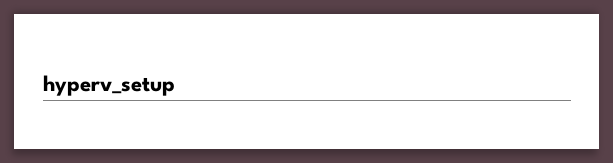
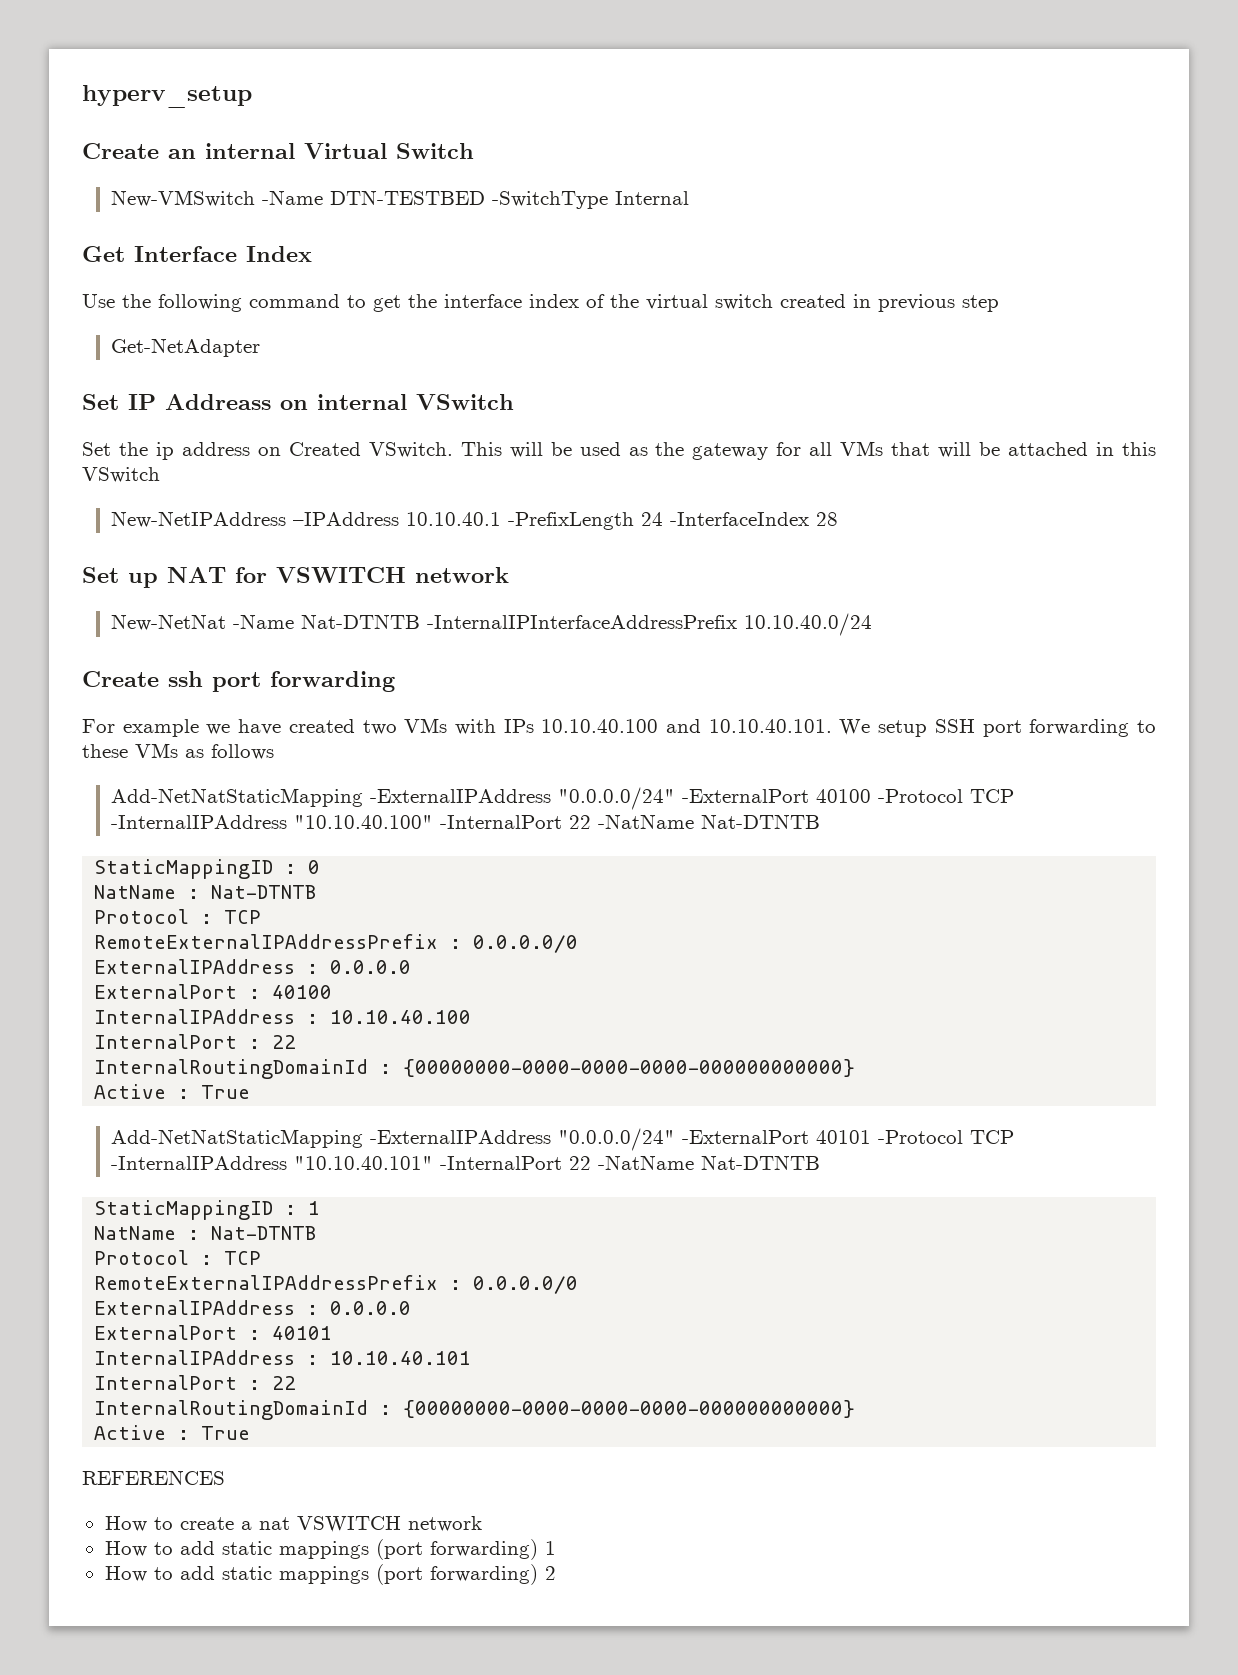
+ Create an internal Virtual Switch
+ New-VMSwitch -Name DTN-TESTBED -SwitchType Internal
+ Get Interface Index
+ Use the following command to get the interface index of the virtual switch created in previous step
+ Get-NetAdapter
+ Set IP Addreass on internal VSwitch
+ Set the ip address on Created VSwitch. This will be used as the gateway for all VMs that will be attached in this VSwitch
+ New-NetIPAddress –IPAddress 10.10.40.1 -PrefixLength 24 -InterfaceIndex 28
+ Set up NAT for VSWITCH network
+ New-NetNat -Name Nat-DTNTB -InternalIPInterfaceAddressPrefix 10.10.40.0/24
+ Create ssh port forwarding
+ For example we have created two VMs with IPs 10.10.40.100 and 10.10.40.101. We setup SSH port forwarding to these VMs as follows
+ Add-NetNatStaticMapping -ExternalIPAddress "0.0.0.0/24" -ExternalPort 40100 -Protocol TCP -InternalIPAddress "10.10.40.100" -InternalPort 22 -NatName Nat-DTNTB
+ StaticMappingID : 0
+ NatName : Nat-DTNTB
+ Protocol : TCP
+ RemoteExternalIPAddressPrefix : 0.0.0.0/0
+ ExternalIPAddress : 0.0.0.0
+ ExternalPort : 40100
+ InternalIPAddress : 10.10.40.100
+ InternalPort : 22
+ InternalRoutingDomainId : {00000000-0000-0000-0000-000000000000}
+ Active : True
+ Add-NetNatStaticMapping -ExternalIPAddress "0.0.0.0/24" -ExternalPort 40101 -Protocol TCP -InternalIPAddress "10.10.40.101" -InternalPort 22 -NatName Nat-DTNTB
+ StaticMappingID : 1
+ NatName : Nat-DTNTB
+ Protocol : TCP
+ RemoteExternalIPAddressPrefix : 0.0.0.0/0
+ ExternalIPAddress : 0.0.0.0
+ ExternalPort : 40101
+ InternalIPAddress : 10.10.40.101
+ InternalPort : 22
+ InternalRoutingDomainId : {00000000-0000-0000-0000-000000000000}
+ Active : True
+ REFERENCES
+ How to create a nat VSWITCH network
+ How to add static mappings (port forwarding) 1
+ How to add static mappings (port forwarding) 2

